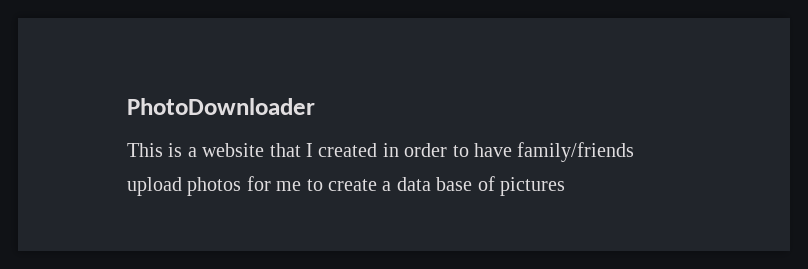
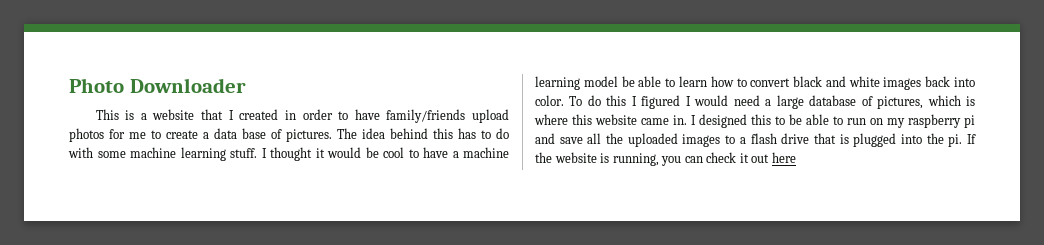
- PhotoDownloader
+ Photo Downloader
- This is a website that I created in order to have family/friends upload photos for me to create a data base of pictures
+ This is a website that I created in order to have family/friends upload photos for me to create a data base of pictures. The idea behind this has to do with some machine learning stuff. I thought it would be cool to have a machine learning model be able to learn how to convert black and white images back into color. To do this I figured I would need a large database of pictures, which is where this website came in. I designed this to be able to run on my raspberry pi and save all the uploaded images to a flash drive that is plugged into the pi. If the website is running, you can check it out here

